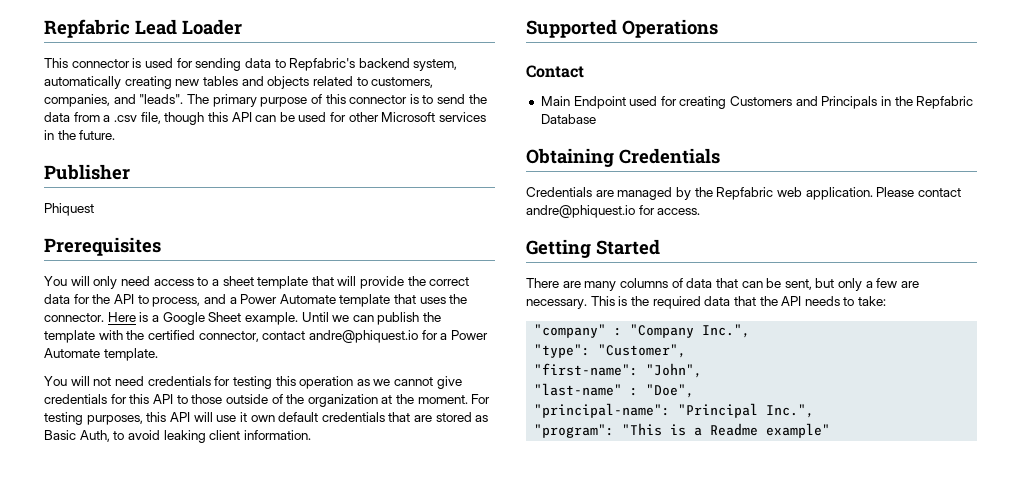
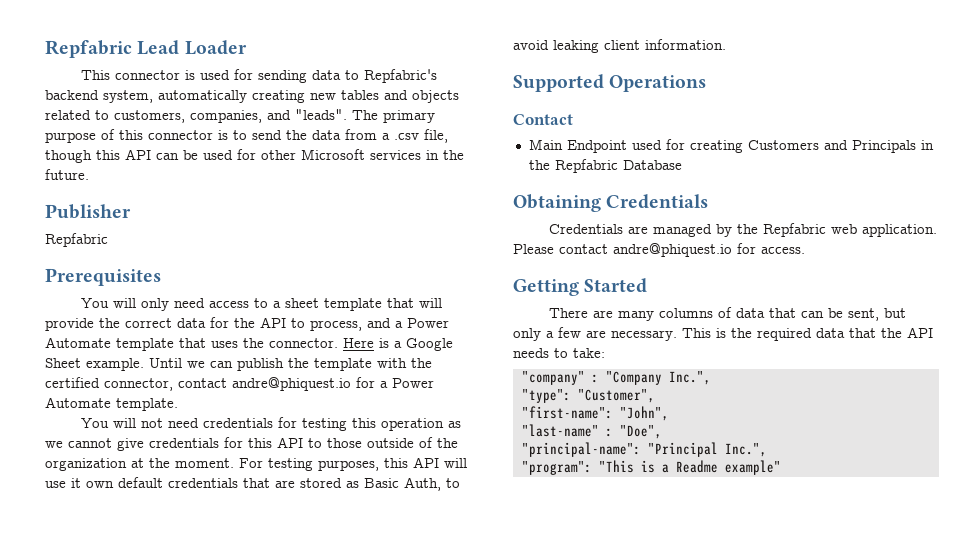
  Publisher
- Phiquest
+ Repfabric

